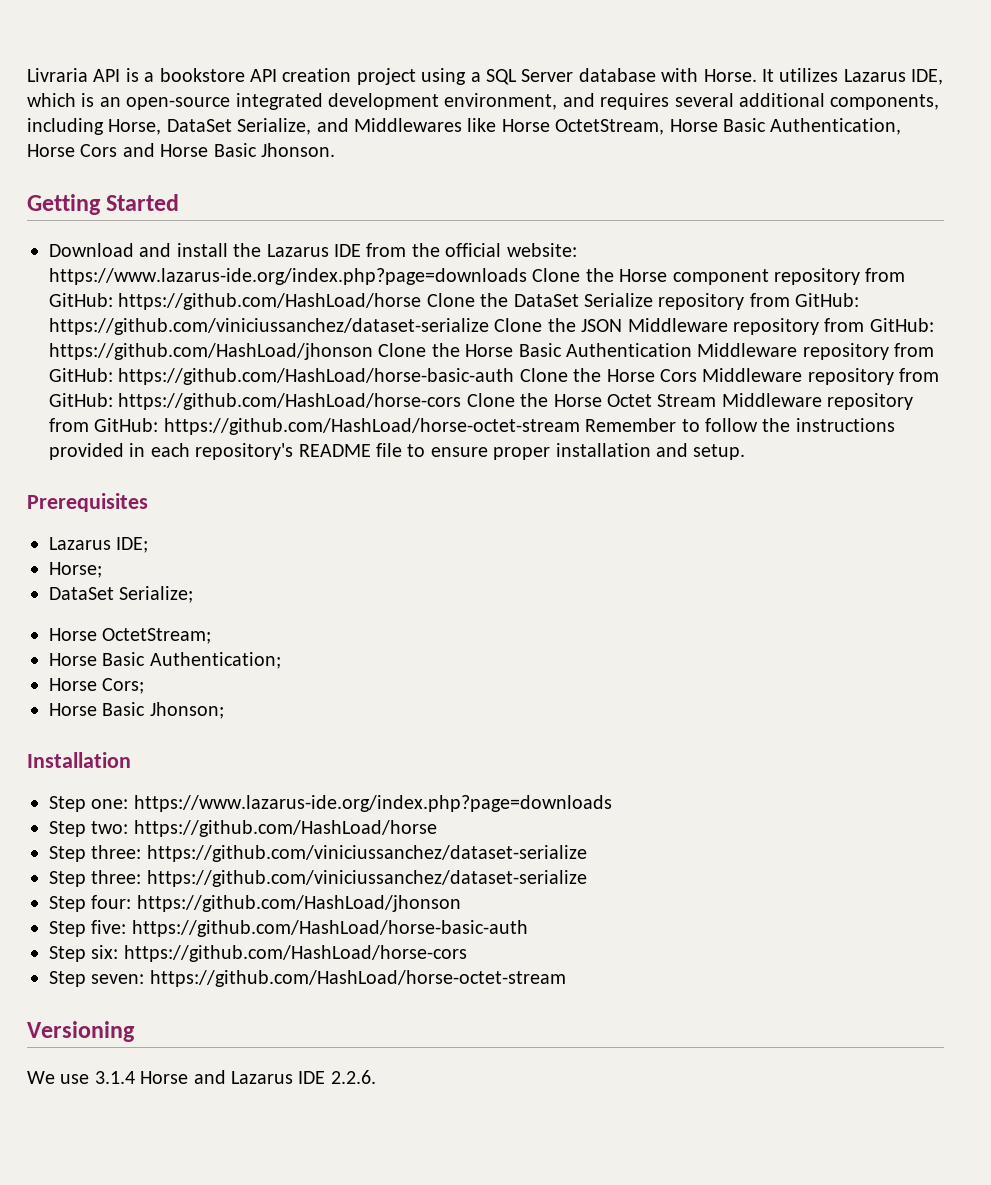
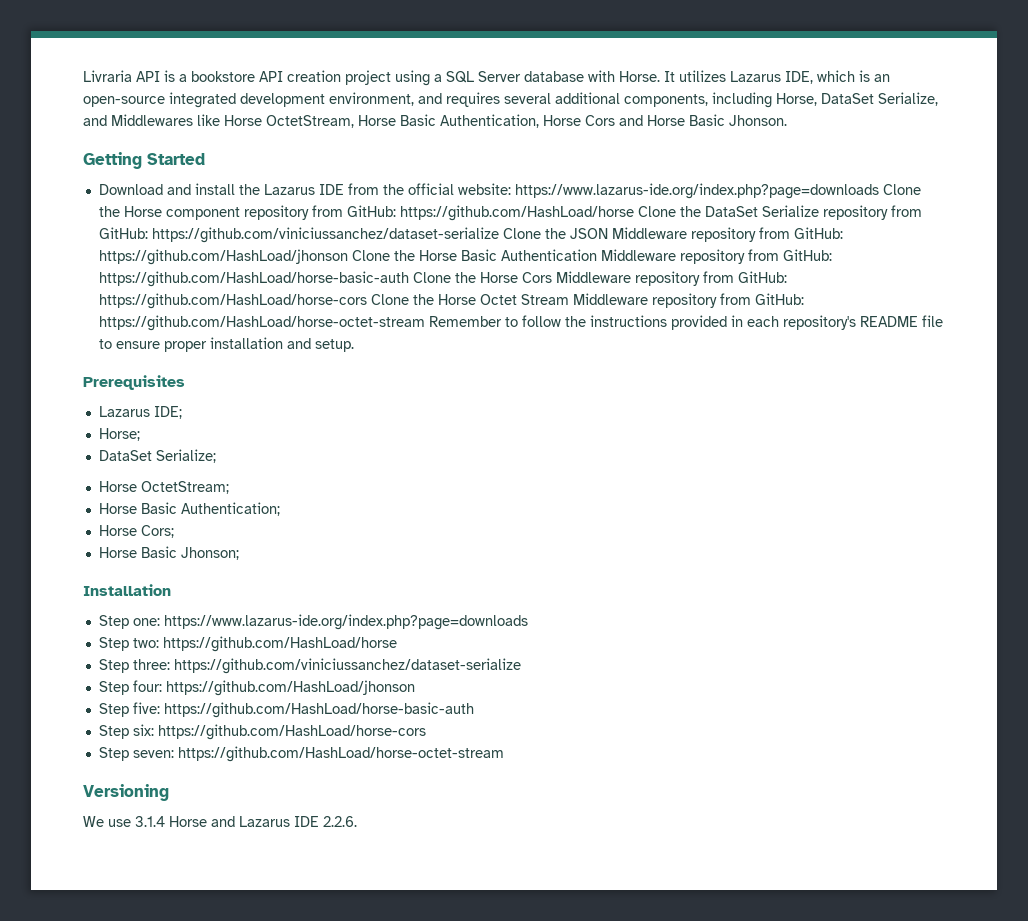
  Step two: https://github.com/HashLoad/horse
- Step three: https://github.com/viniciussanchez/dataset-serialize

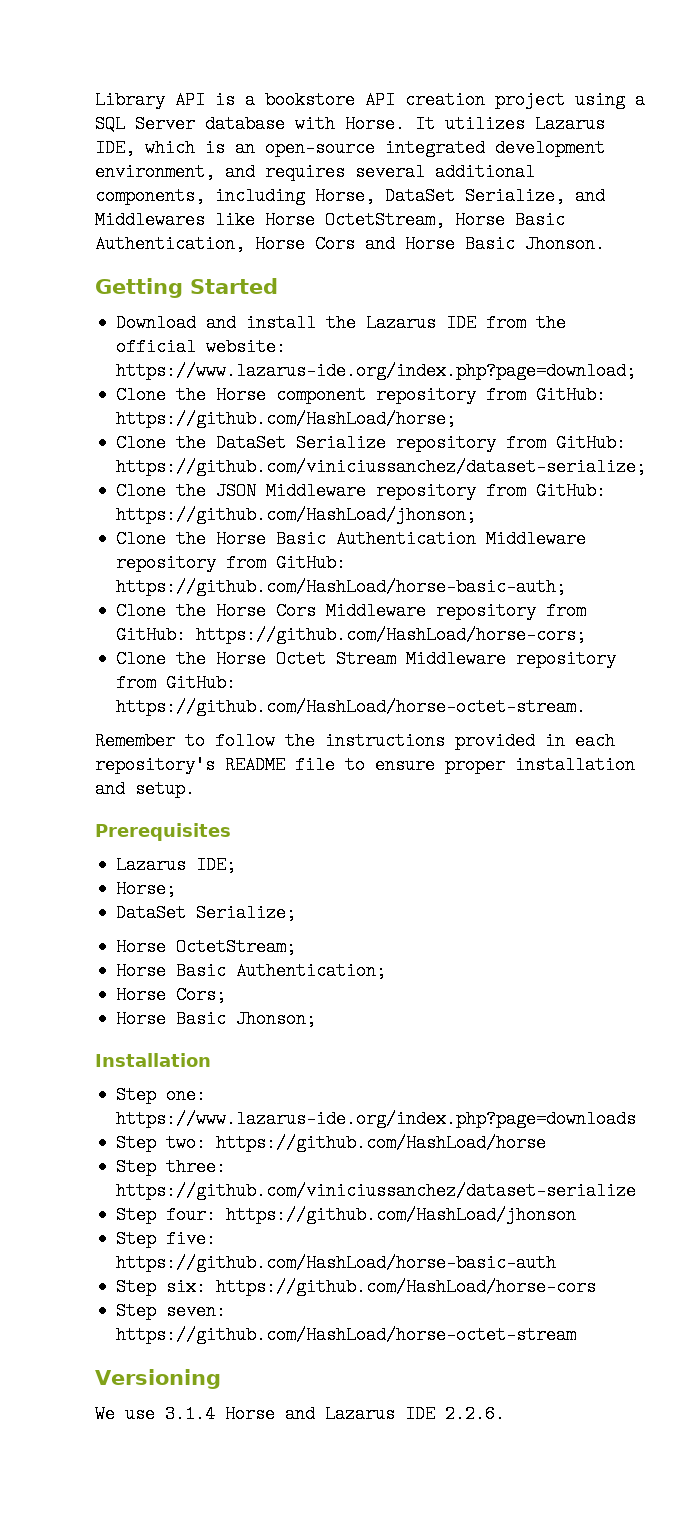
- Livraria API is a bookstore API creation project using a SQL Server database with Horse.
+ Library API is a bookstore API creation project using a SQL Server database with Horse.
- https://www.lazarus-ide.org/index.php?page=downloads Clone the Horse component repository from GitHub:
+ https://www.lazarus-ide.org/index.php?page=download;
+ Clone the Horse component repository from GitHub:
- https://github.com/HashLoad/horse Clone the DataSet Serialize repository from GitHub:
+ https://github.com/HashLoad/horse;
+ Clone the DataSet Serialize repository from GitHub:
- https://github.com/viniciussanchez/dataset-serialize Clone the JSON Middleware repository from GitHub:
+ https://github.com/viniciussanchez/dataset-serialize;
+ Clone the JSON Middleware repository from GitHub:
- https://github.com/HashLoad/jhonson Clone the Horse Basic Authentication Middleware repository from GitHub:
+ https://github.com/HashLoad/jhonson;
+ Clone the Horse Basic Authentication Middleware repository from GitHub:
- https://github.com/HashLoad/horse-basic-auth Clone the Horse Cors Middleware repository from GitHub:
+ https://github.com/HashLoad/horse-basic-auth;
+ Clone the Horse Cors Middleware repository from GitHub:
- https://github.com/HashLoad/horse-cors Clone the Horse Octet Stream Middleware repository from GitHub:
+ https://github.com/HashLoad/horse-cors;
+ Clone the Horse Octet Stream Middleware repository from GitHub:
- https://github.com/HashLoad/horse-octet-stream Remember to follow the instructions provided in each repository's README file to ensure proper installation and setup.
+ https://github.com/HashLoad/horse-octet-stream.
+ Remember to follow the instructions provided in each repository's README file to ensure proper installation and setup.

